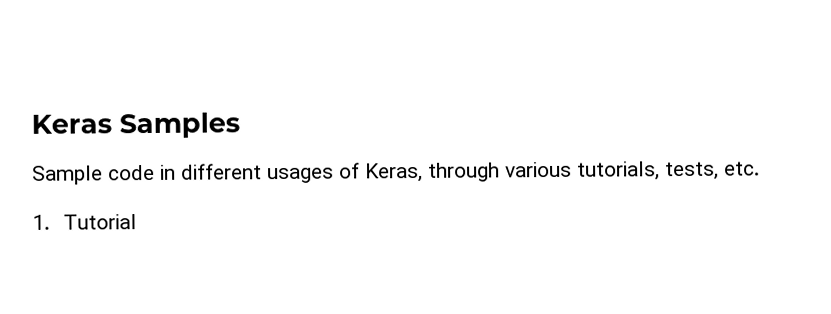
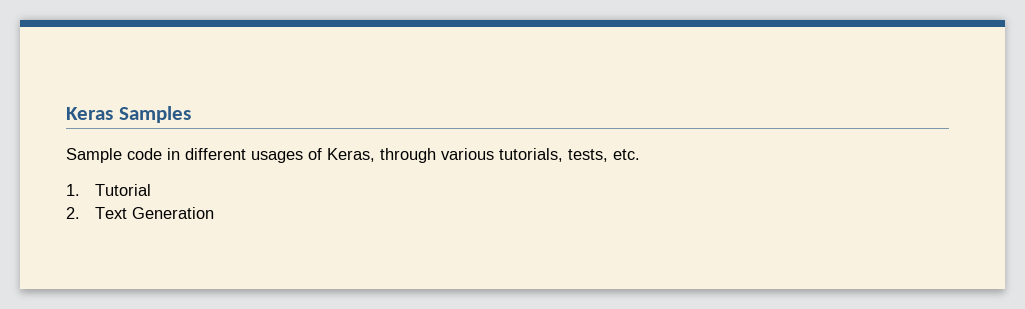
+ 2. Text Generation

